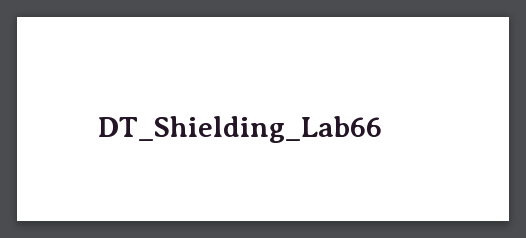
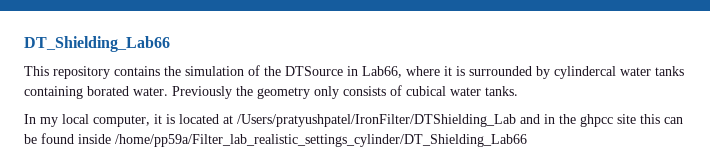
+ This repository contains the simulation of the DTSource in Lab66, where it is surrounded by cylindercal water tanks containing borated water. Previously the geometry only consists of cubical water tanks.
+ In my local computer, it is located at /Users/pratyushpatel/IronFilter/DTShielding_Lab and in the ghpcc site this can be found inside /home/pp59a/Filter_lab_realistic_settings_cylinder/DT_Shielding_Lab66

